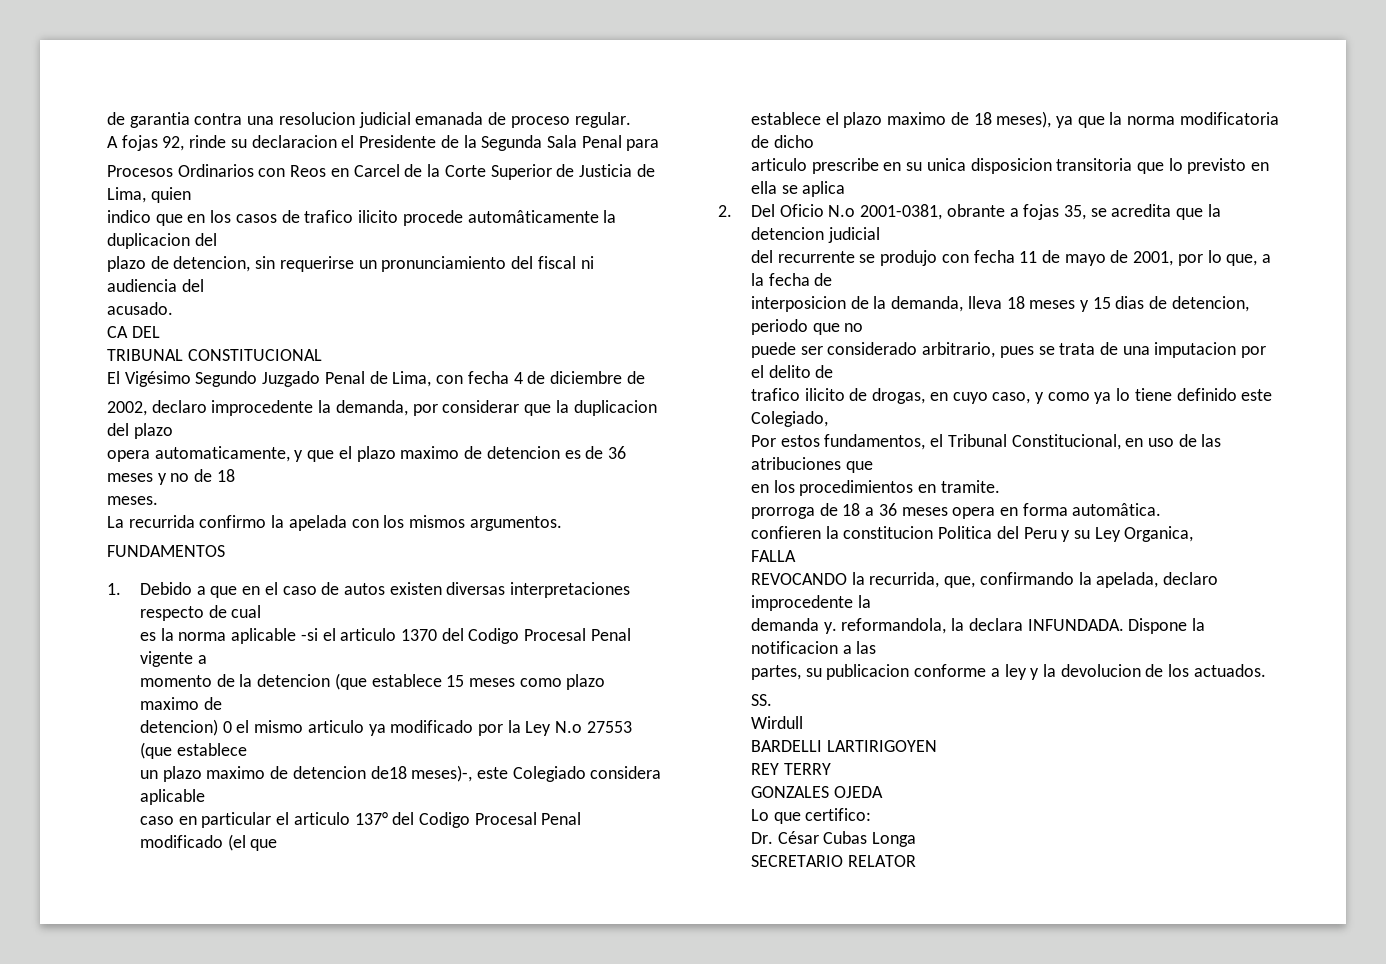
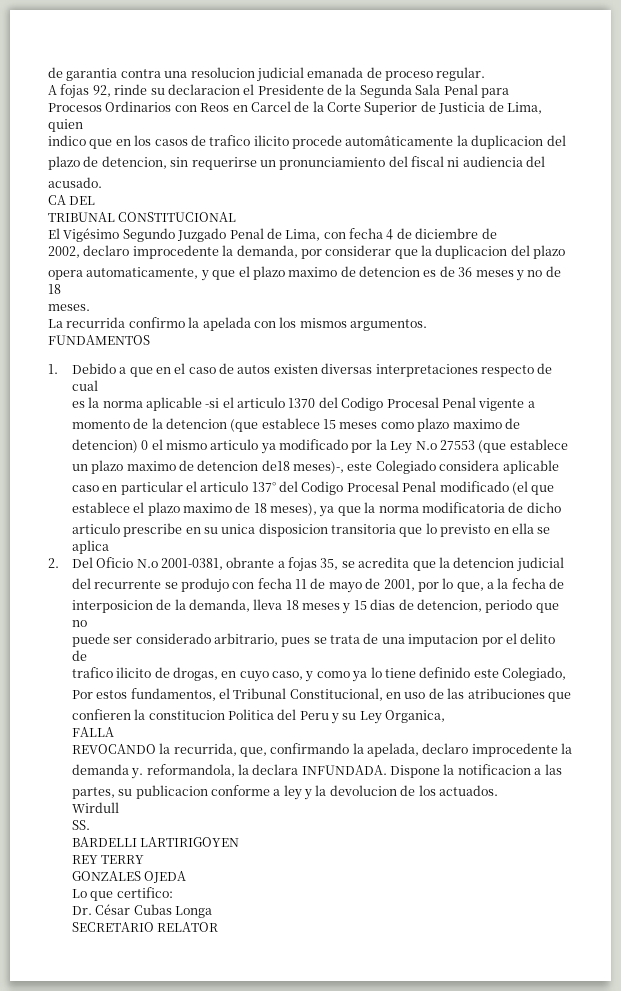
- en los procedimientos en tramite.
- prorroga de 18 a 36 meses opera en forma automâtica.
+ Wirdull
- Wirdull

